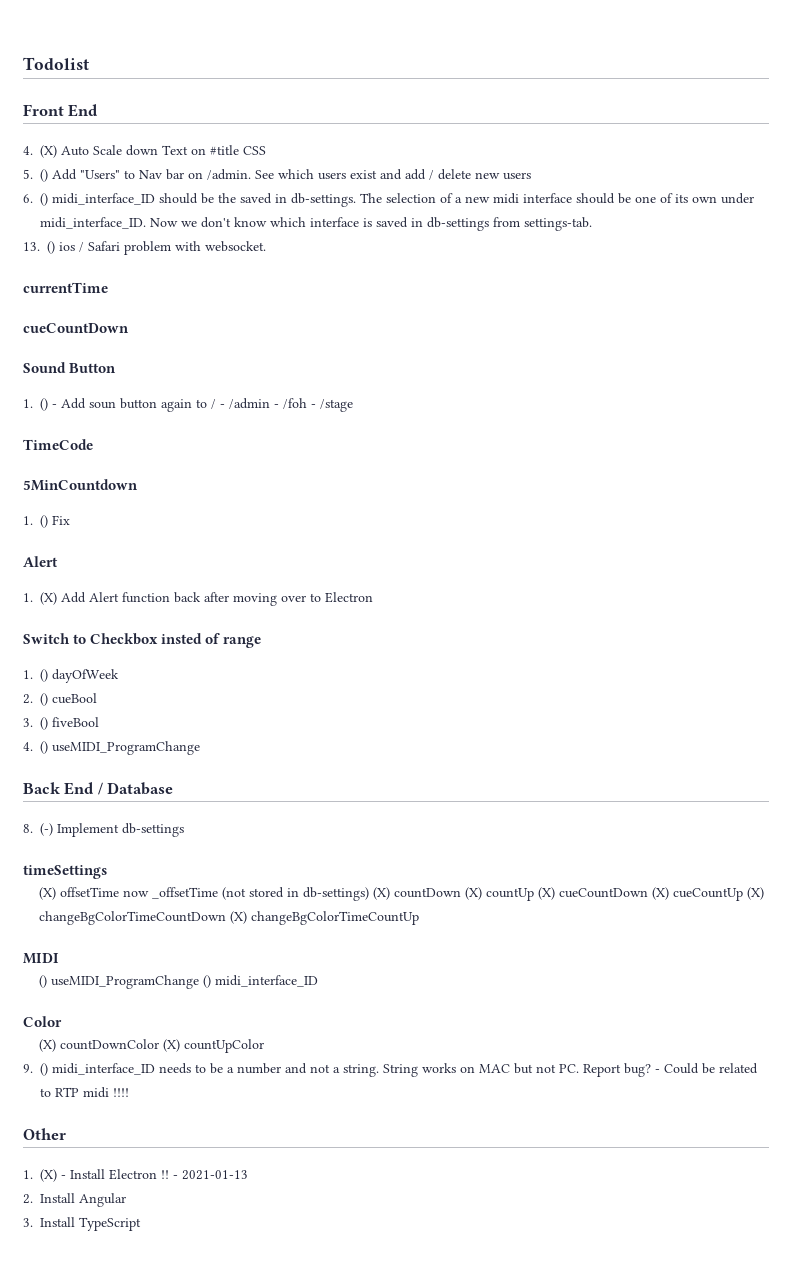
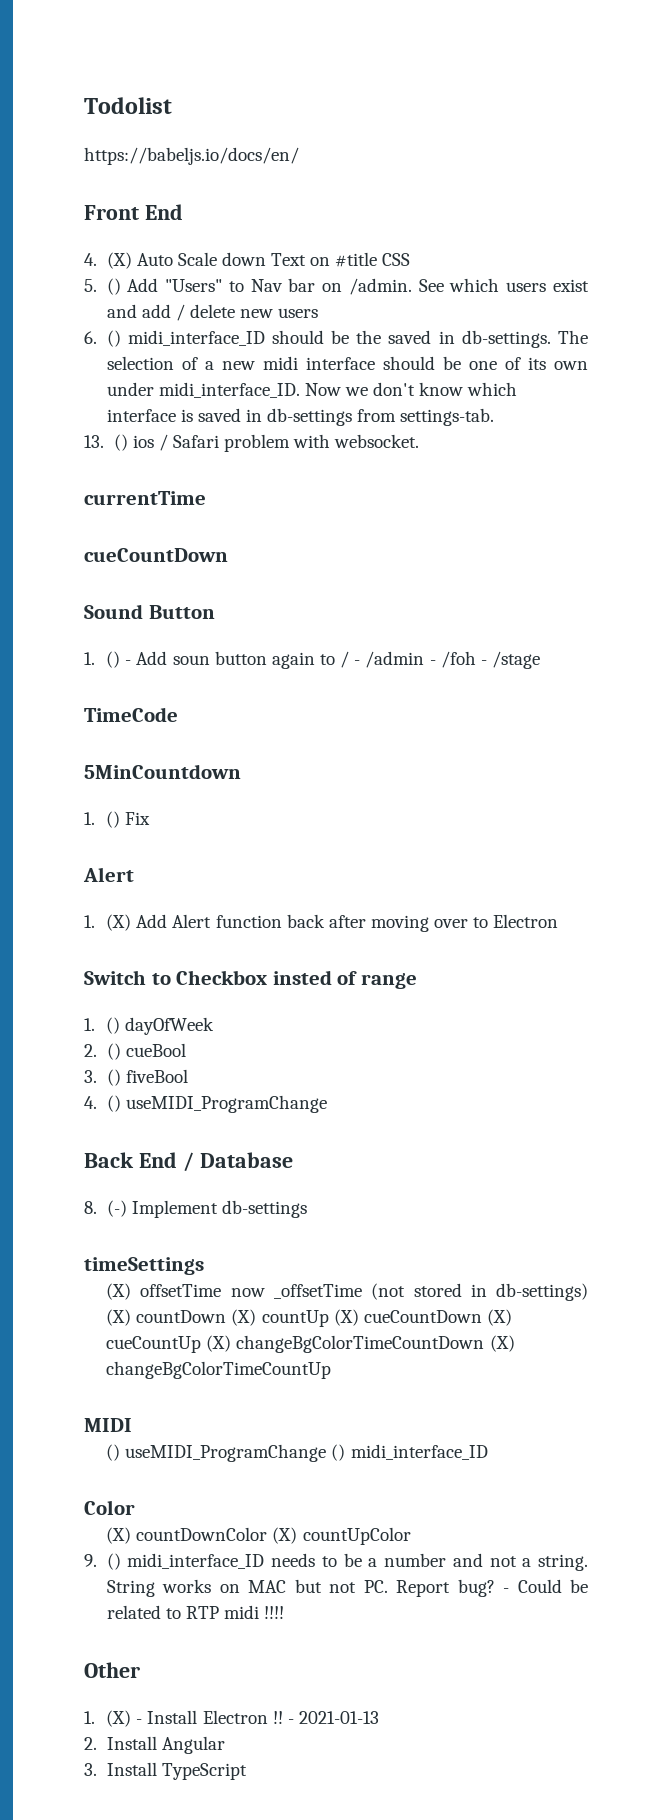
+ https://babeljs.io/docs/en/

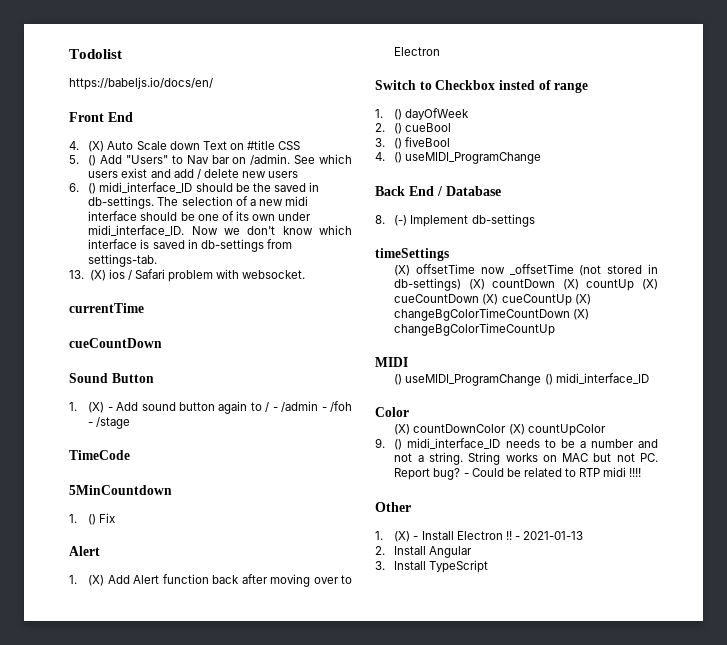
- 13. () ios / Safari problem with websocket.
+ 13. (X) ios / Safari problem with websocket.
- 1. () - Add soun button again to / - /admin - /foh - /stage
+ 1. (X) - Add sound button again to / - /admin - /foh - /stage

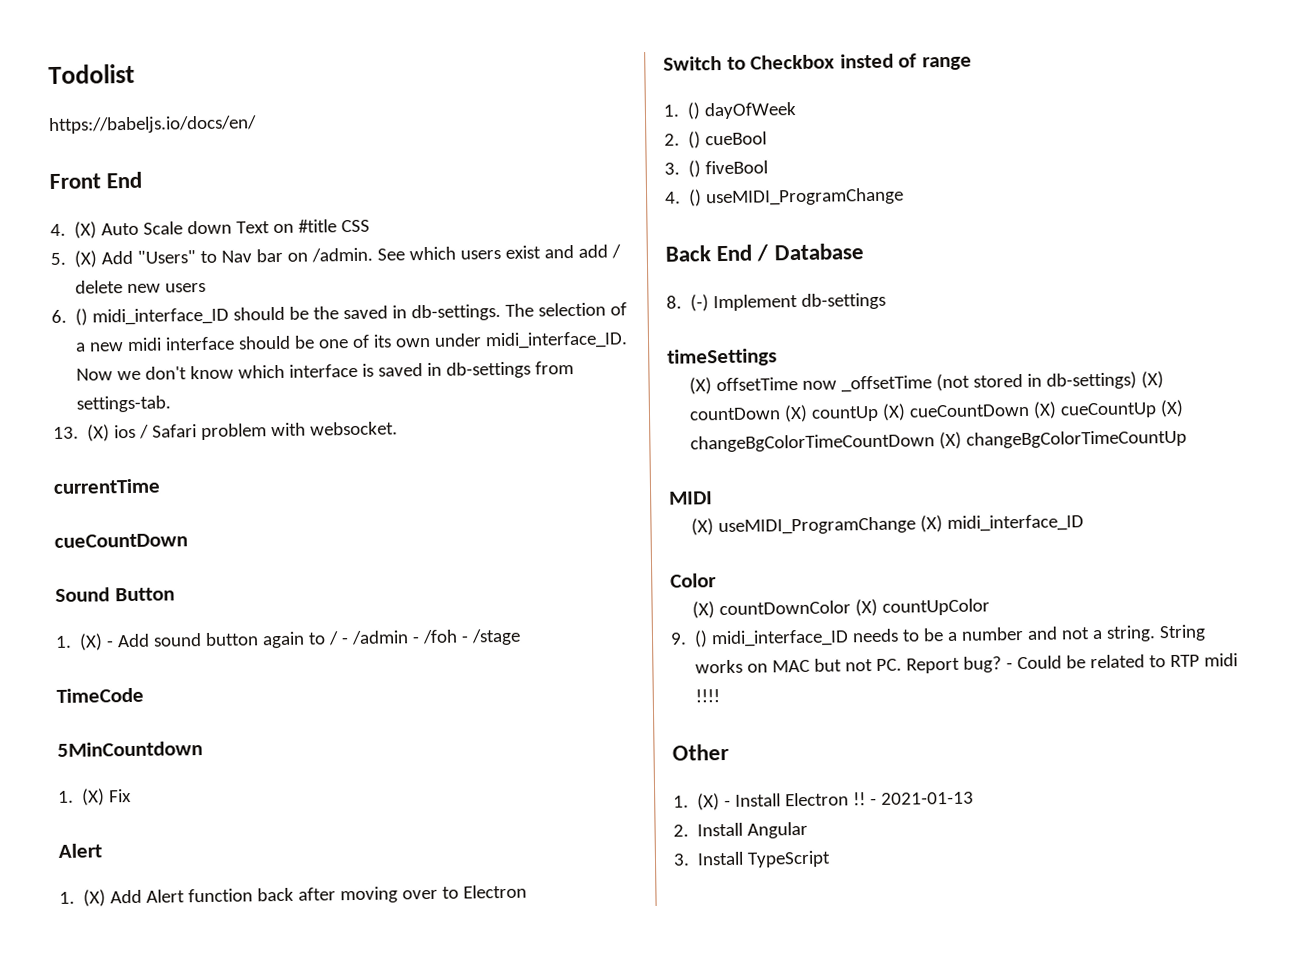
- 5. () Add "Users" to Nav bar on /admin.
+ 5. (X) Add "Users" to Nav bar on /admin.
- 1. () Fix
+ 1. (X) Fix
- () useMIDI_ProgramChange () midi_interface_ID
+ (X) useMIDI_ProgramChange (X) midi_interface_ID

